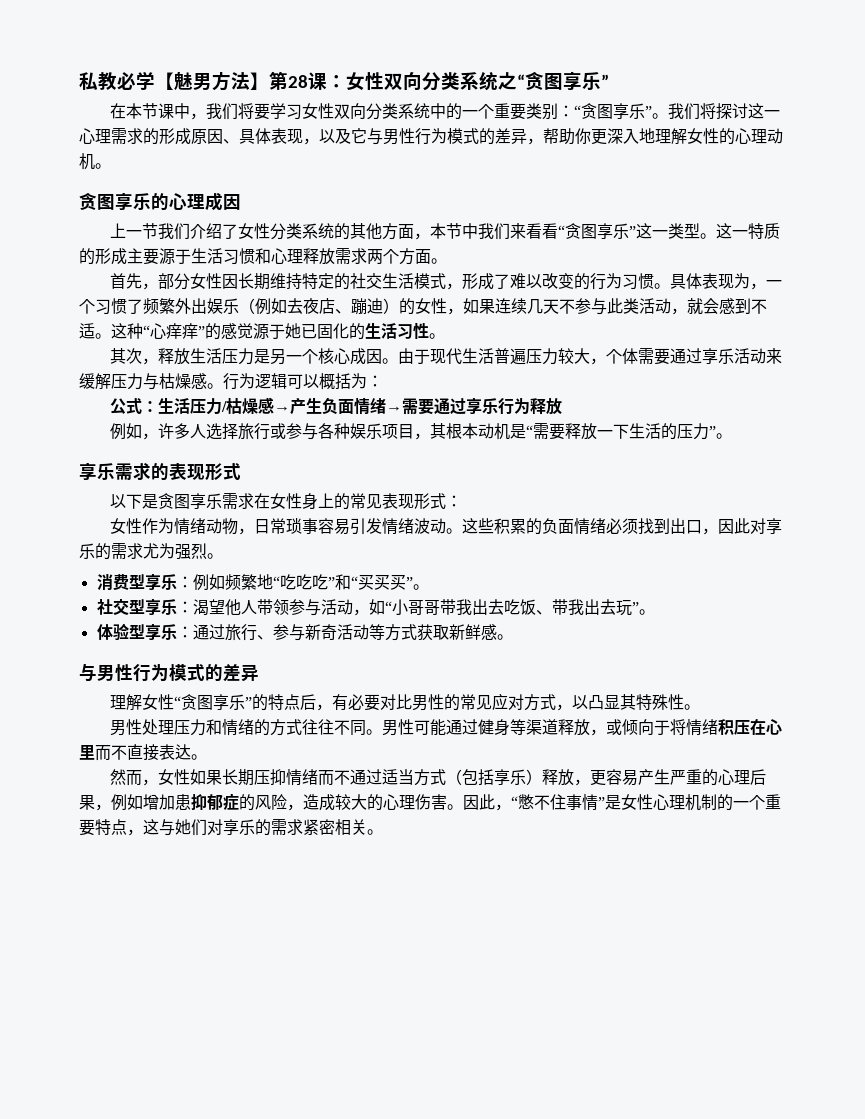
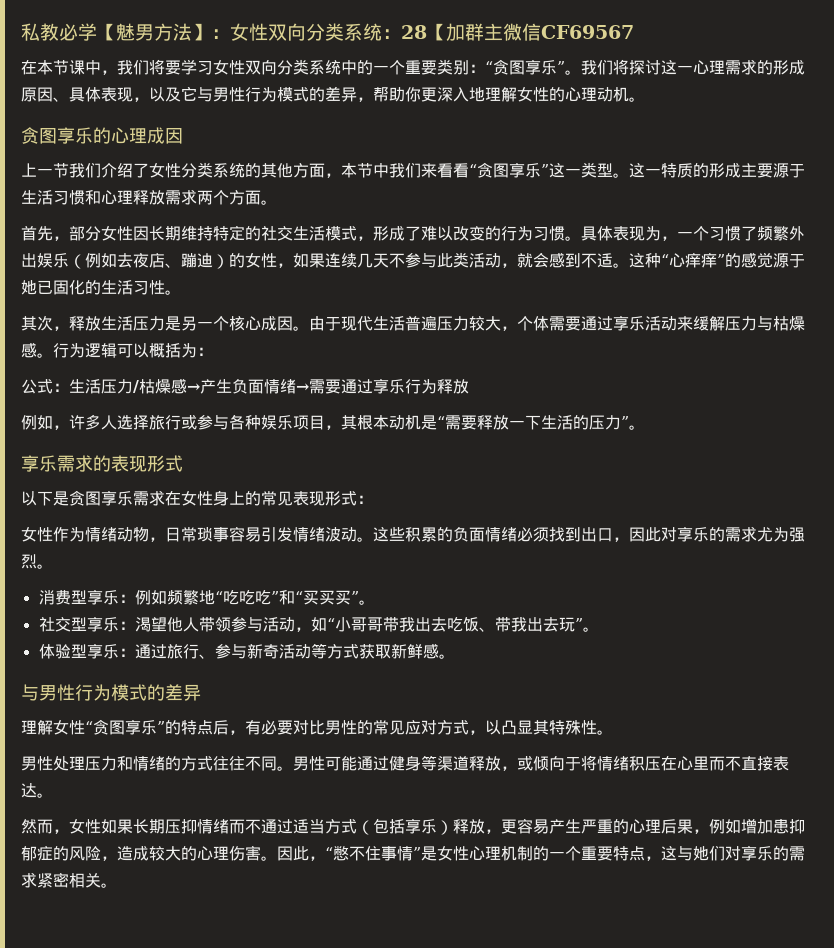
- 私教必学【魅男方法】第28课：女性双向分类系统之“贪图享乐”
+ 私教必学【魅男方法】：女性双向分类系统：28【加群主微信CF69567

